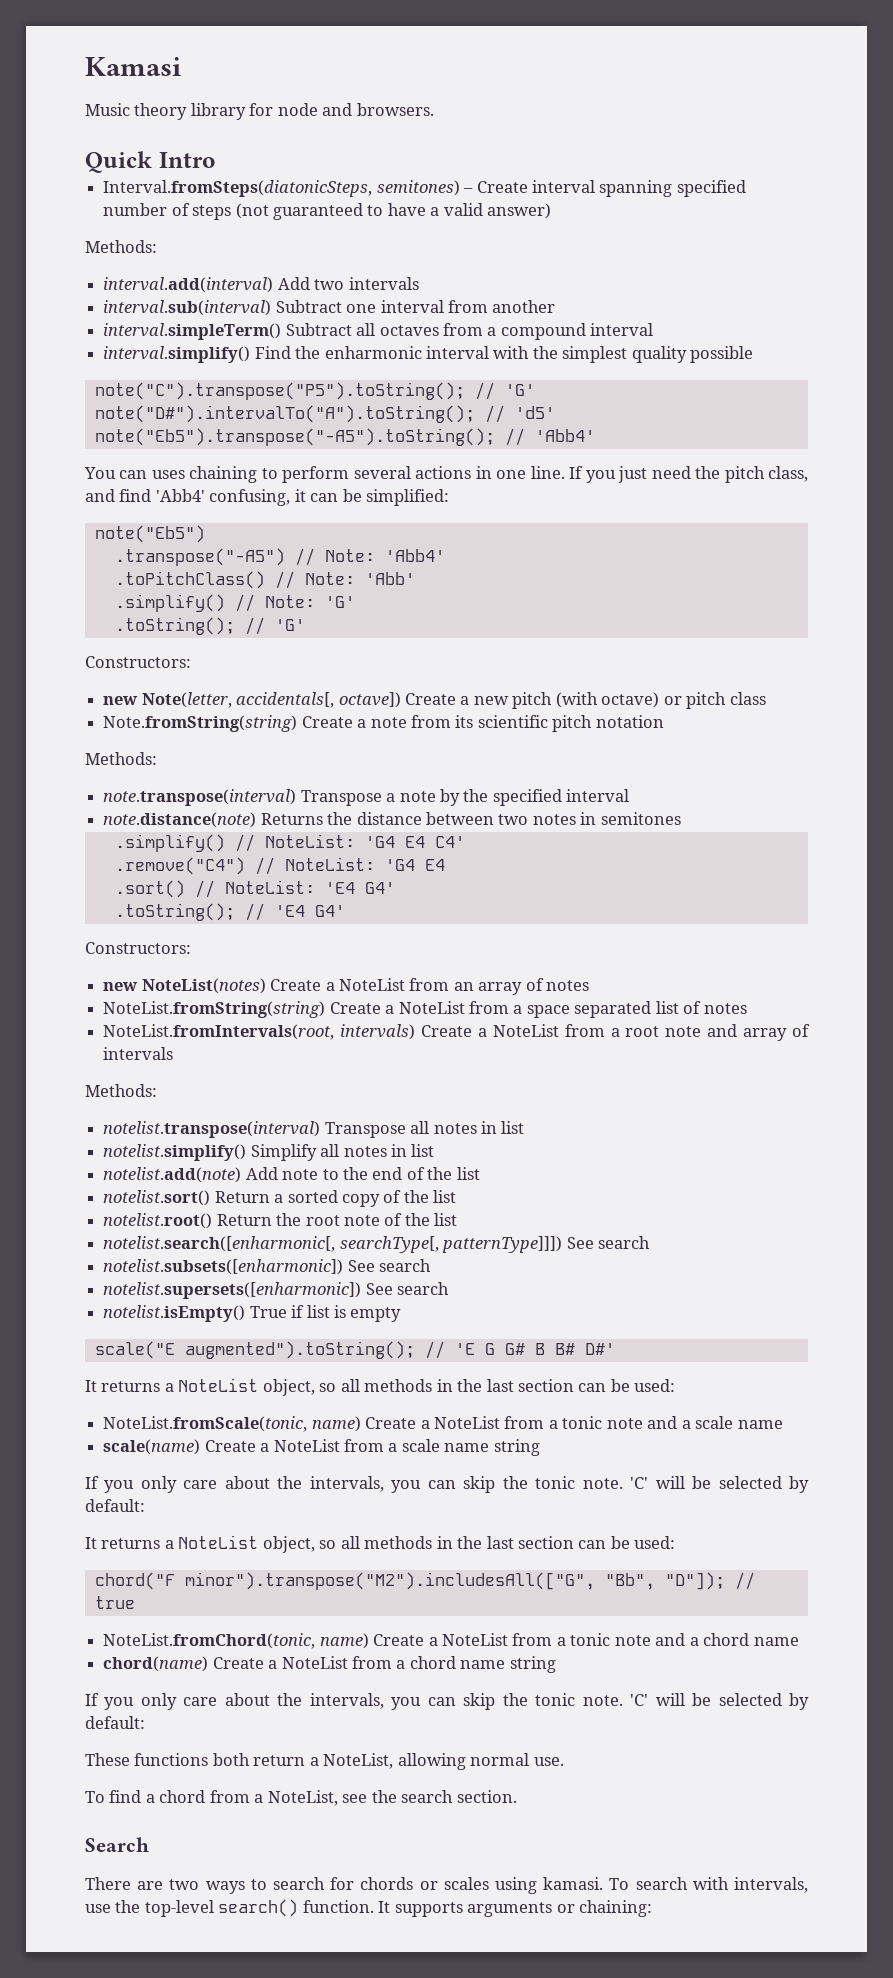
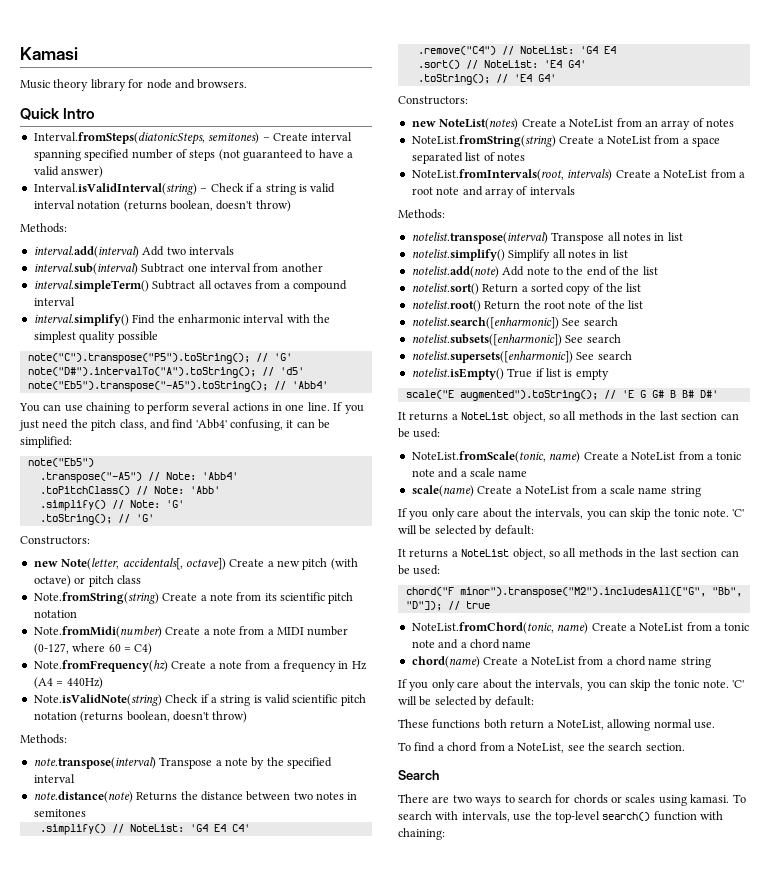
+ Interval.isValidInterval(string) – Check if a string is valid interval notation (returns boolean, doesn't throw)
- You can uses chaining to perform several actions in one line.
+ You can use chaining to perform several actions in one line.
+ Note.fromMidi(number) Create a note from a MIDI number (0-127, where 60 = C4)
+ Note.fromFrequency(hz) Create a note from a frequency in Hz (A4 = 440Hz)
+ Note.isValidNote(string) Check if a string is valid scientific pitch notation (returns boolean, doesn't throw)
- notelist.search([enharmonic[, searchType[, patternType]]]) See search
+ notelist.search([enharmonic]) See search
- To search with intervals, use the top-level search() function. It supports arguments or chaining:
+ To search with intervals, use the top-level search() function with chaining:

